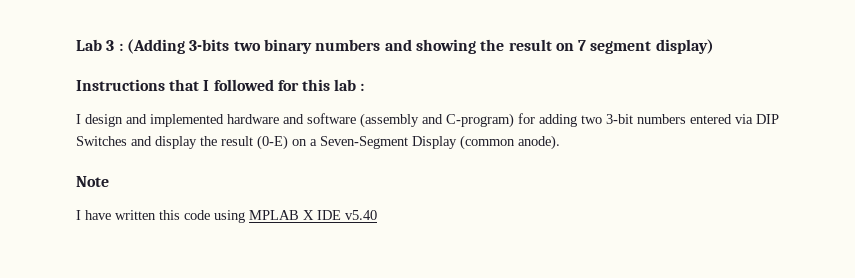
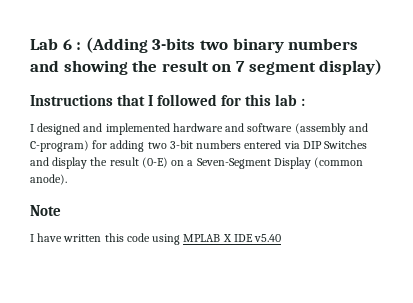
- Lab 3 : (Adding 3-bits two binary numbers and showing the result on 7 segment display)
+ Lab 6 : (Adding 3-bits two binary numbers and showing the result on 7 segment display)
- I design and implemented hardware and software (assembly and C-program) for adding two 3-bit numbers entered via DIP Switches and display the result (0-E) on a Seven-Segment Display (common anode).
+ I designed and implemented hardware and software (assembly and C-program) for adding two 3-bit numbers entered via DIP Switches and display the result (0-E) on a Seven-Segment Display (common anode).

